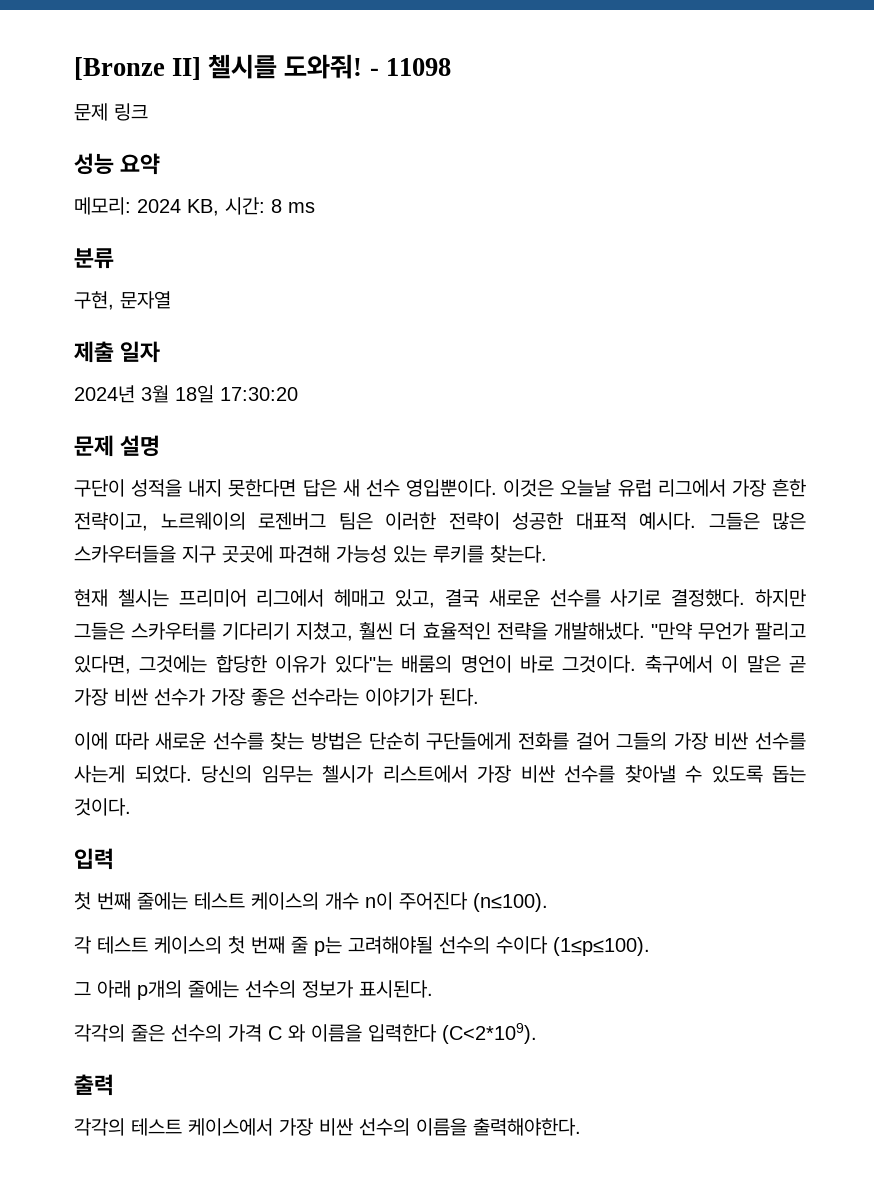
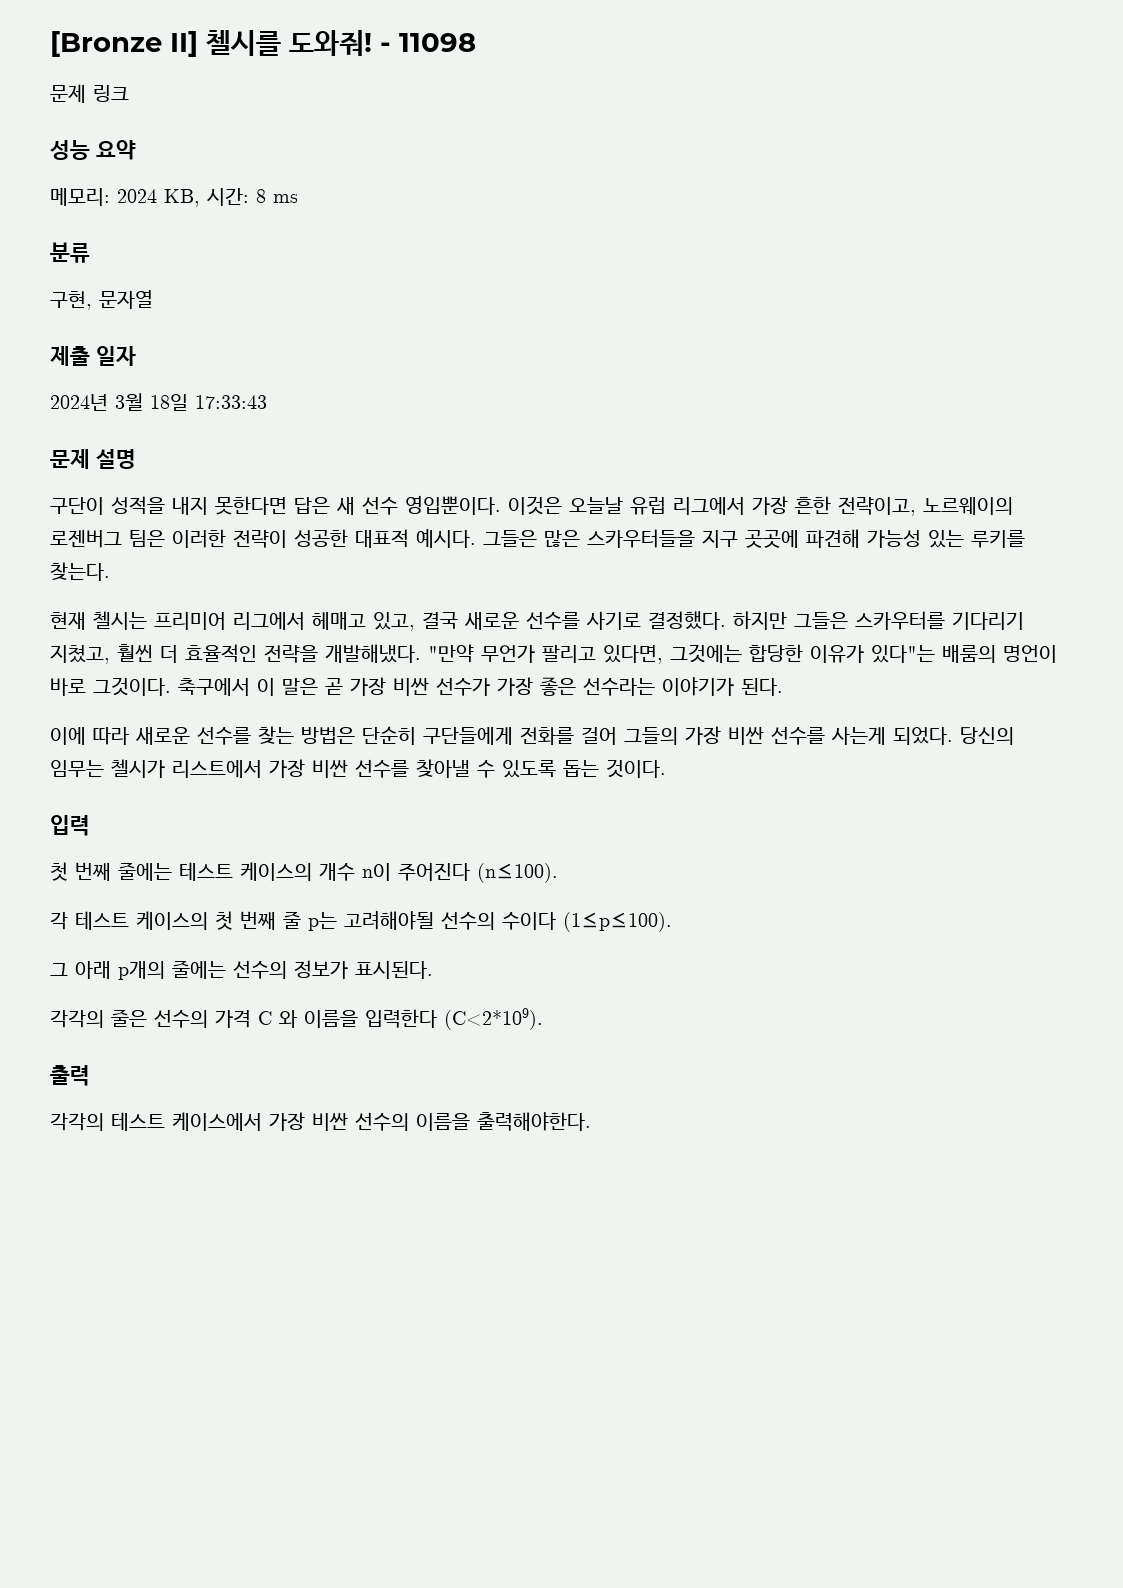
- 2024년 3월 18일 17:30:20
+ 2024년 3월 18일 17:33:43

